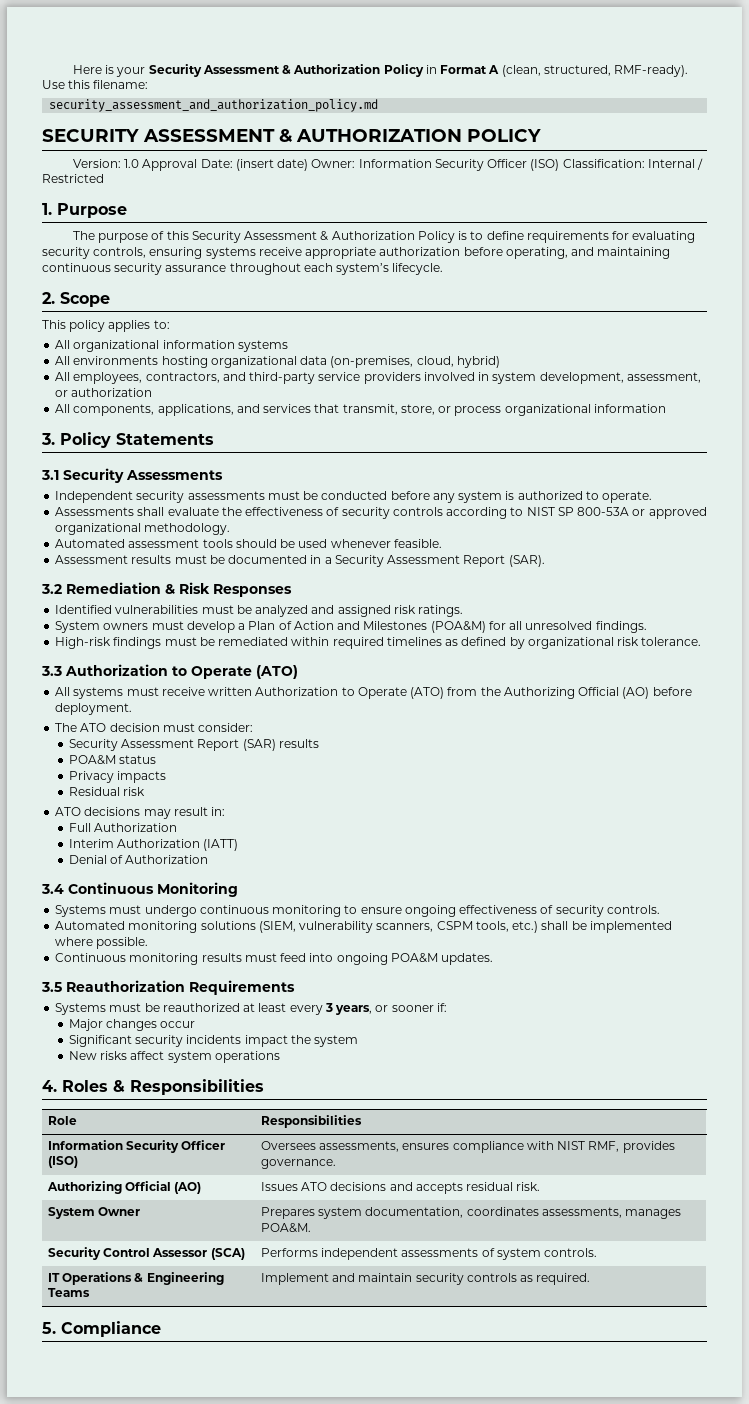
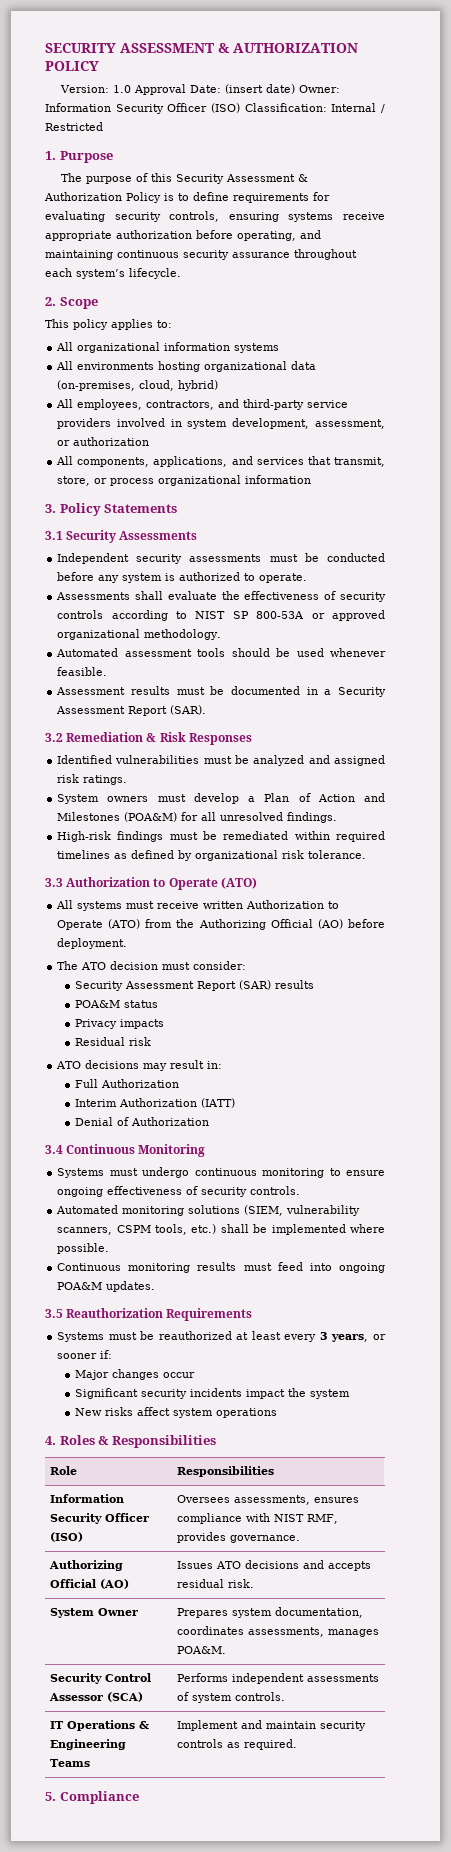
- Here is your Security Assessment & Authorization Policy in Format A (clean, structured, RMF-ready). Use this filename:
- security_assessment_and_authorization_policy.md

